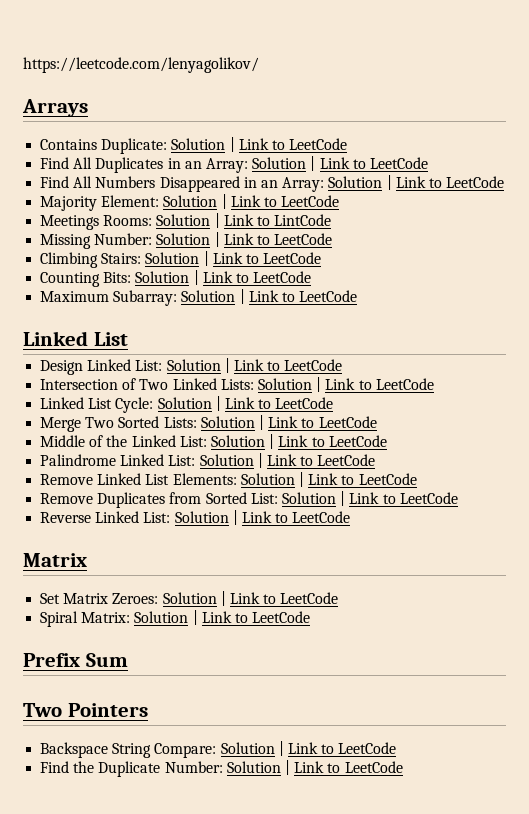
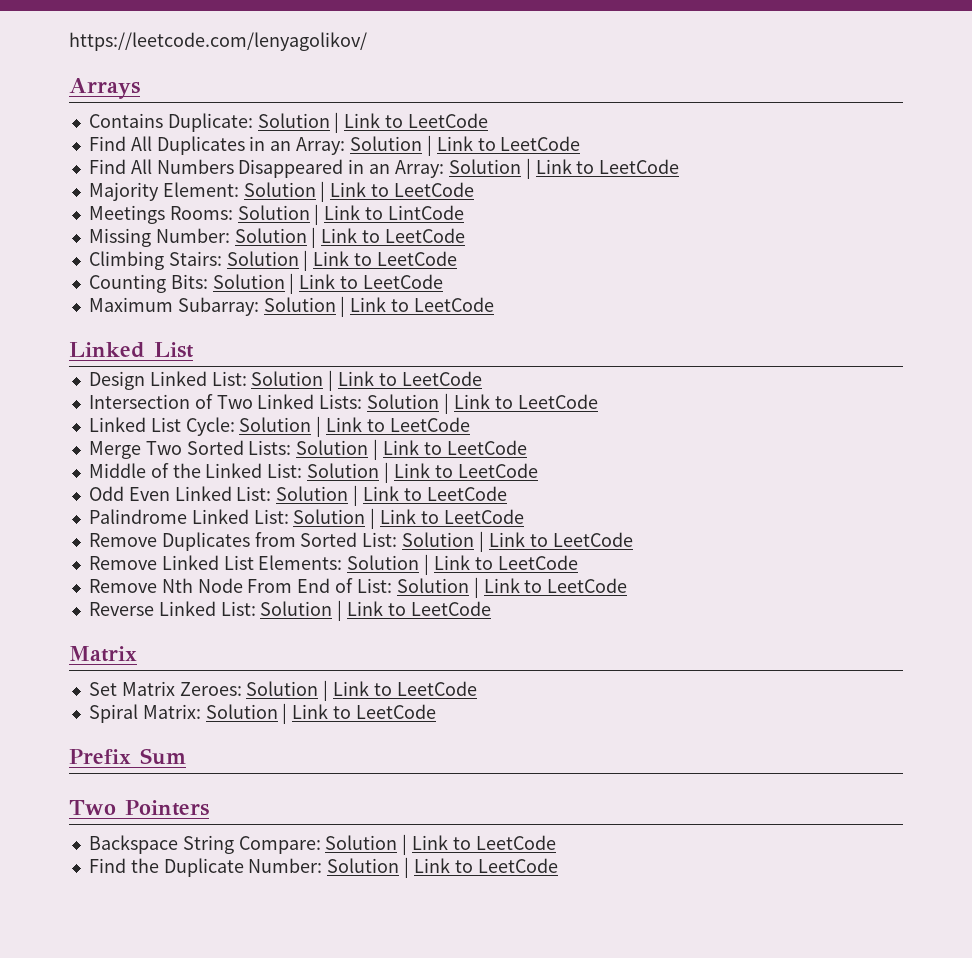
+ Odd Even Linked List: Solution | Link to LeetCode
+ Remove Duplicates from Sorted List: Solution | Link to LeetCode
- Remove Duplicates from Sorted List: Solution | Link to LeetCode
+ Remove Nth Node From End of List: Solution | Link to LeetCode

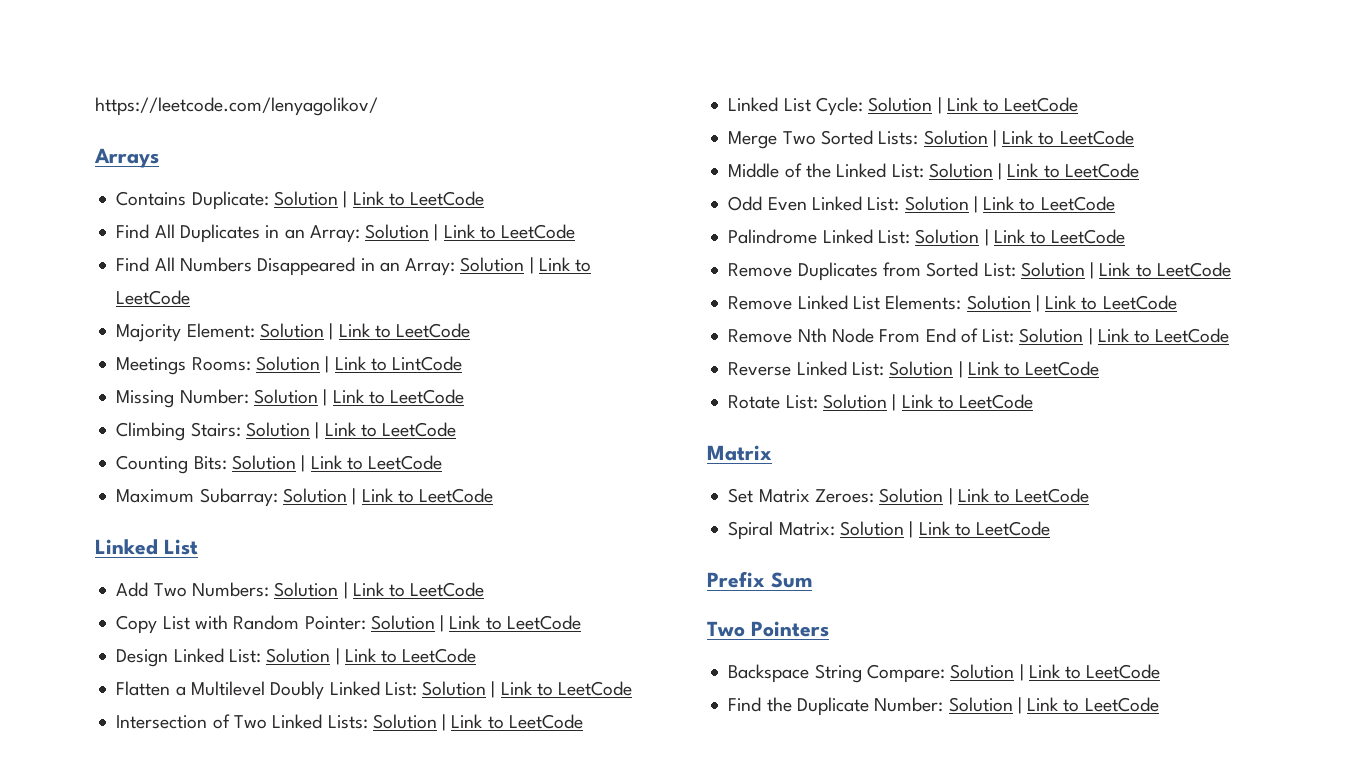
+ Add Two Numbers: Solution | Link to LeetCode
+ Copy List with Random Pointer: Solution | Link to LeetCode
+ Flatten a Multilevel Doubly Linked List: Solution | Link to LeetCode
+ Rotate List: Solution | Link to LeetCode

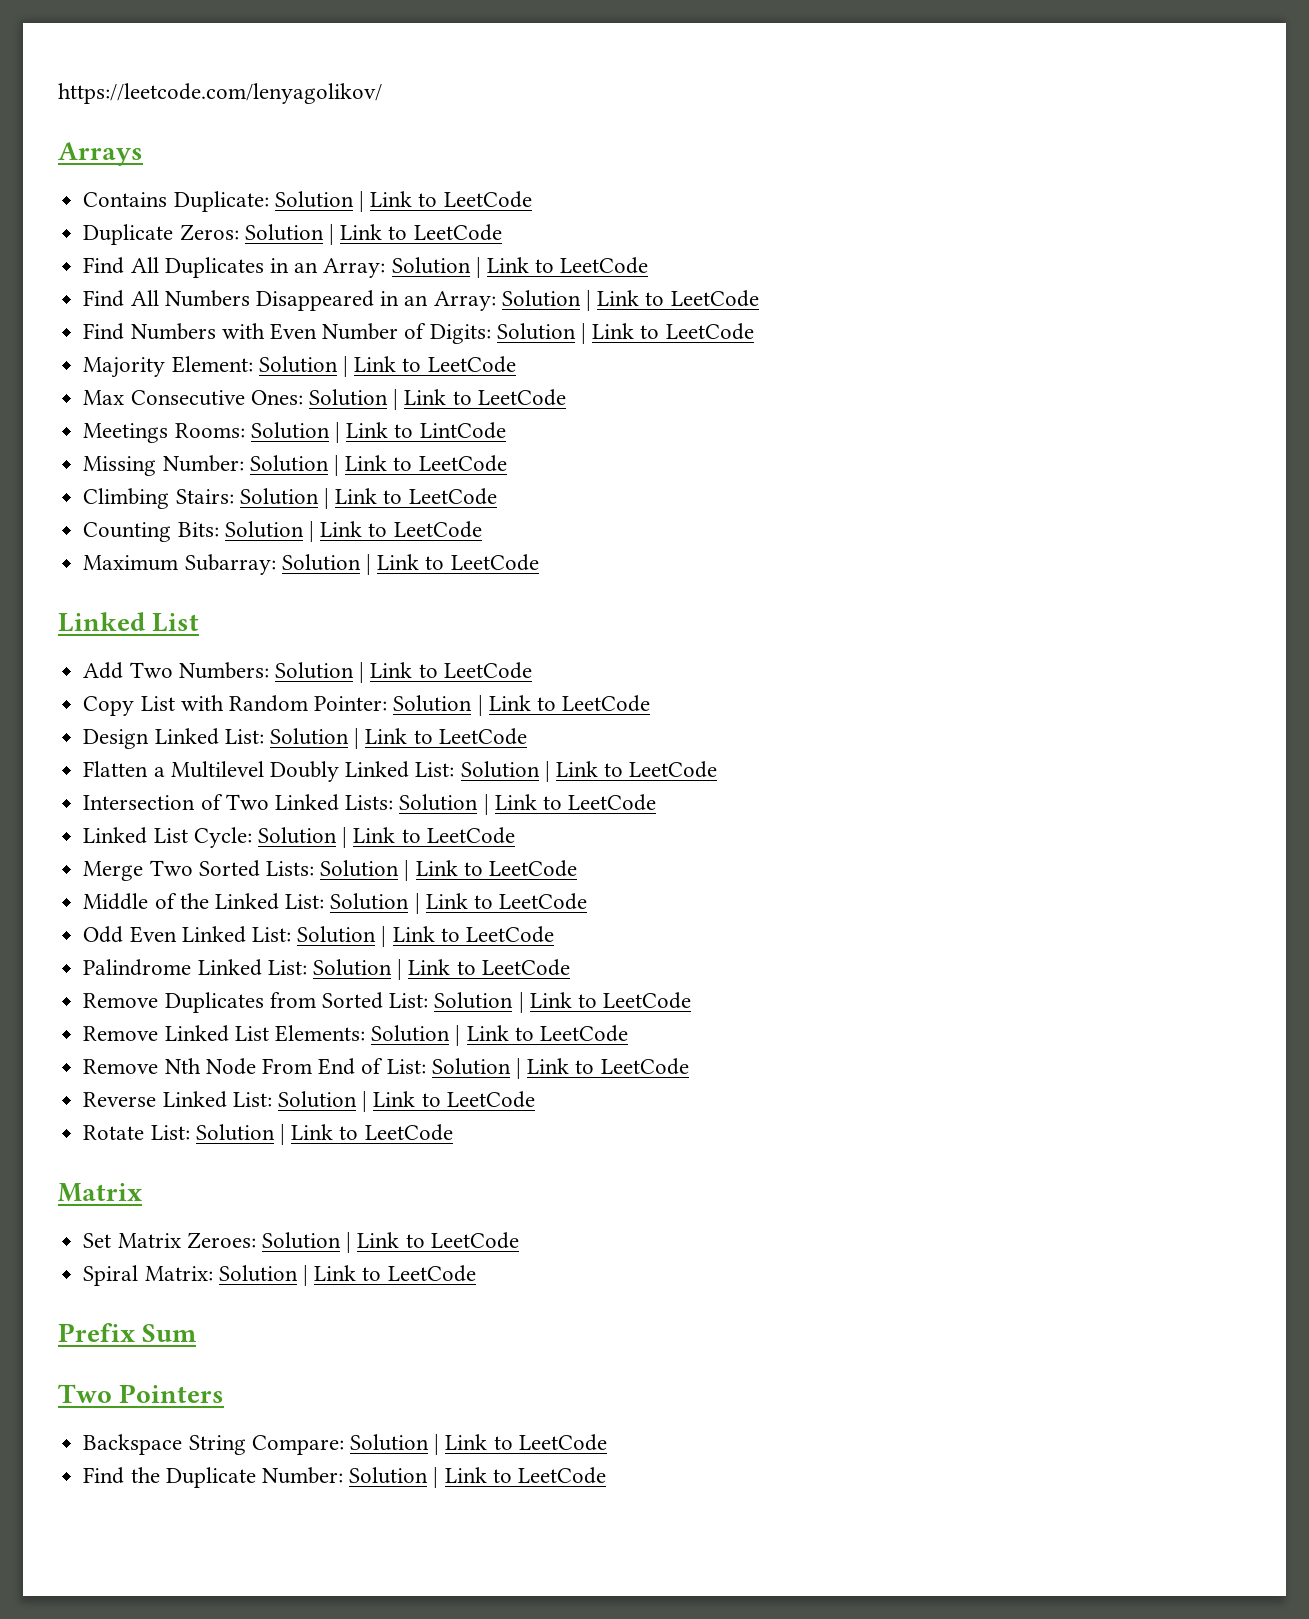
+ Duplicate Zeros: Solution | Link to LeetCode
+ Find Numbers with Even Number of Digits: Solution | Link to LeetCode
+ Max Consecutive Ones: Solution | Link to LeetCode

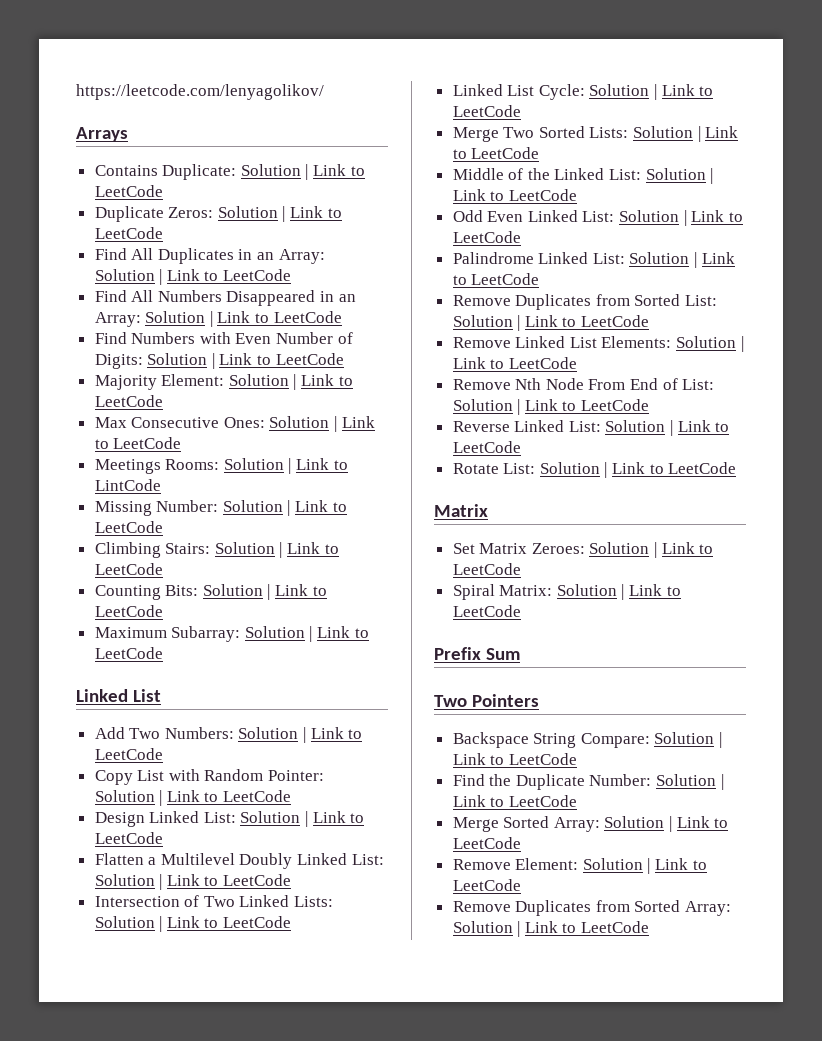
+ Merge Sorted Array: Solution | Link to LeetCode
+ Remove Element: Solution | Link to LeetCode
+ Remove Duplicates from Sorted Array: Solution | Link to LeetCode

